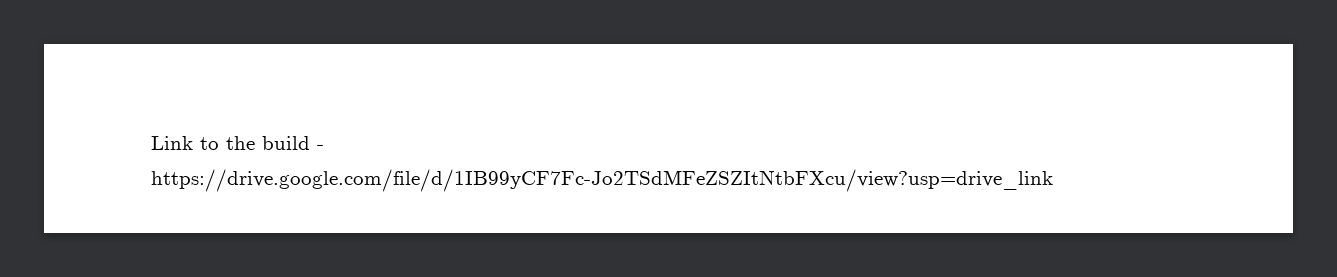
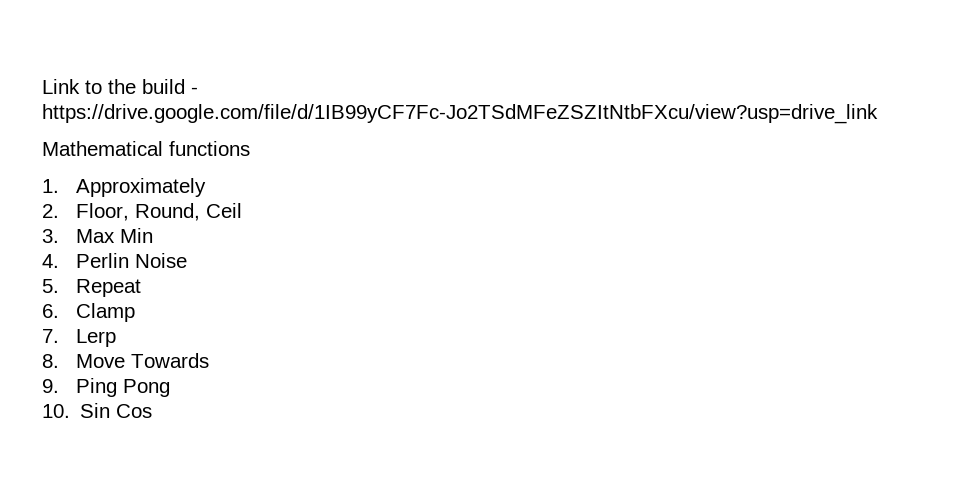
+ Mathematical functions
+ 1. Approximately
+ 2. Floor, Round, Ceil
+ 3. Max Min
+ 4. Perlin Noise
+ 5. Repeat
+ 6. Clamp
+ 7. Lerp
+ 8. Move Towards
+ 9. Ping Pong
+ 10. Sin Cos

